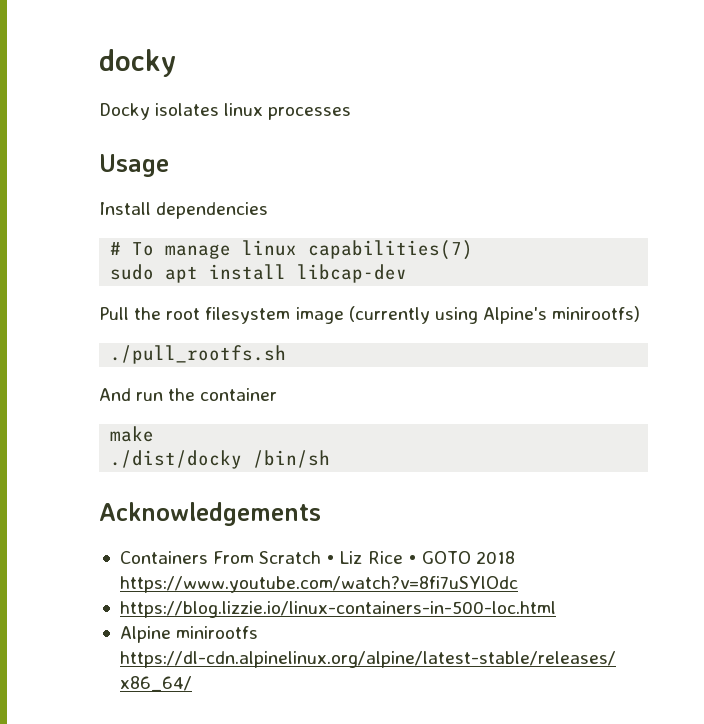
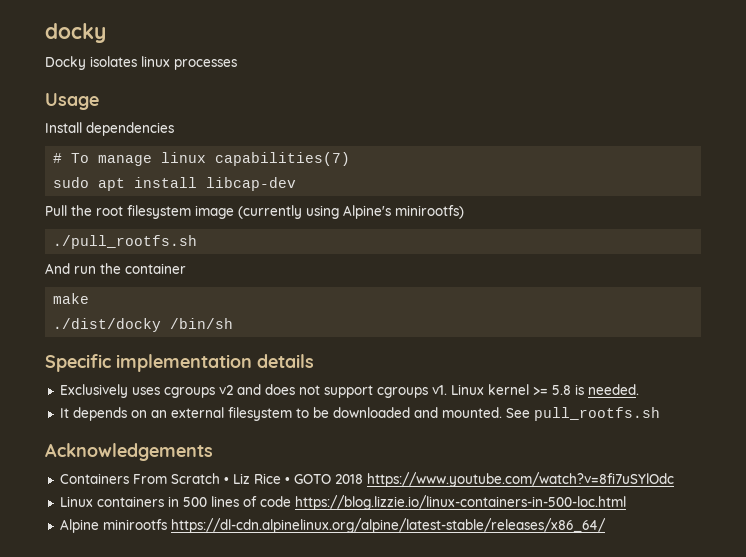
+ Specific implementation details
+ Exclusively uses cgroups v2 and does not support cgroups v1. Linux kernel >= 5.8 is needed.
+ It depends on an external filesystem to be downloaded and mounted. See pull_rootfs.sh
- https://blog.lizzie.io/linux-containers-in-500-loc.html
+ Linux containers in 500 lines of code https://blog.lizzie.io/linux-containers-in-500-loc.html

